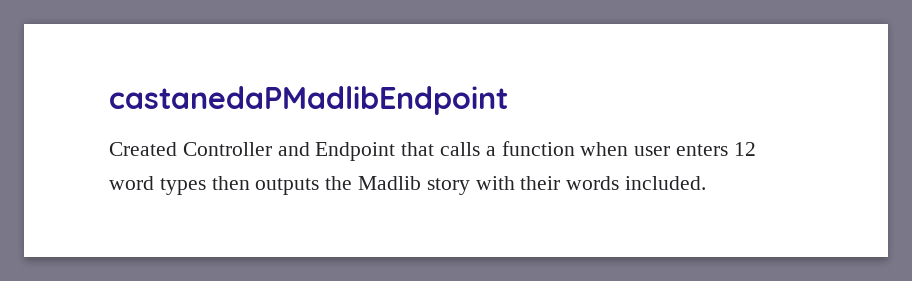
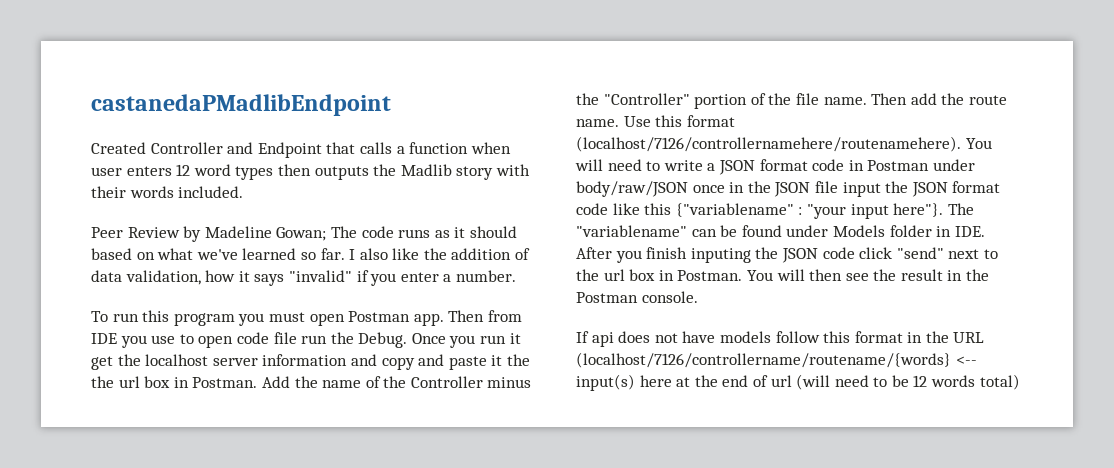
+ Peer Review by Madeline Gowan; The code runs as it should based on what we've learned so far. I also like the addition of data validation, how it says "invalid" if you enter a number.
+ To run this program you must open Postman app. Then from IDE you use to open code file run the Debug. Once you run it get the localhost server information and copy and paste it the the url box in Postman. Add the name of the Controller minus the "Controller" portion of the file name. Then add the route name. Use this format (localhost/7126/controllernamehere/routenamehere). You will need to write a JSON format code in Postman under body/raw/JSON once in the JSON file input the JSON format code like this {"variablename" : "your input here"}. The "variablename" can be found under Models folder in IDE. After you finish inputing the JSON code click "send" next to the url box in Postman. You will then see the result in the Postman console.
+ If api does not have models follow this format in the URL (localhost/7126/controllername/routename/{words} <-- input(s) here at the end of url (will need to be 12 words total)

